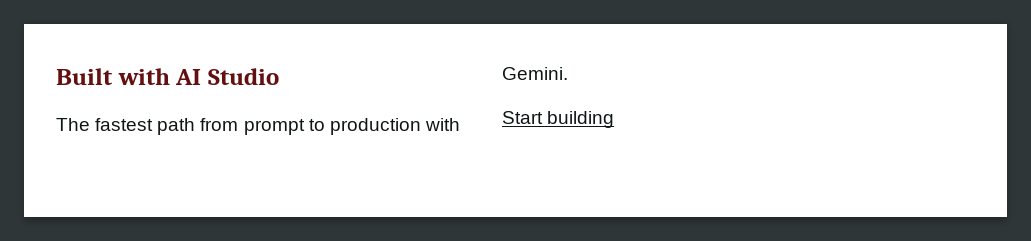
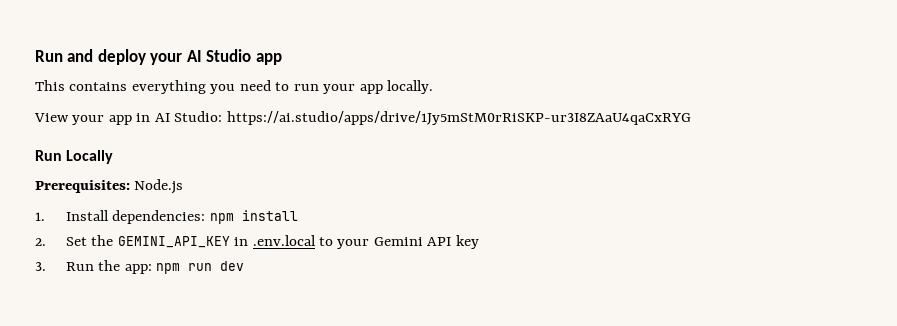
- Built with AI Studio
- The fastest path from prompt to production with Gemini.
- Start building
+ Run and deploy your AI Studio app
+ This contains everything you need to run your app locally.
+ View your app in AI Studio: https://ai.studio/apps/drive/1Jy5mStM0rRiSKP-ur3I8ZAaU4qaCxRYG
+ Run Locally
+ Prerequisites: Node.js
+ 1. Install dependencies: npm install
+ 2. Set the GEMINI_API_KEY in .env.local to your Gemini API key
+ 3. Run the app: npm run dev

